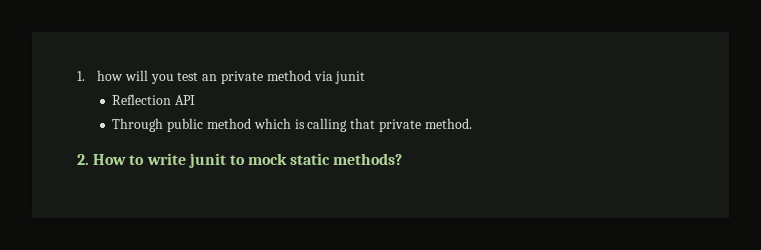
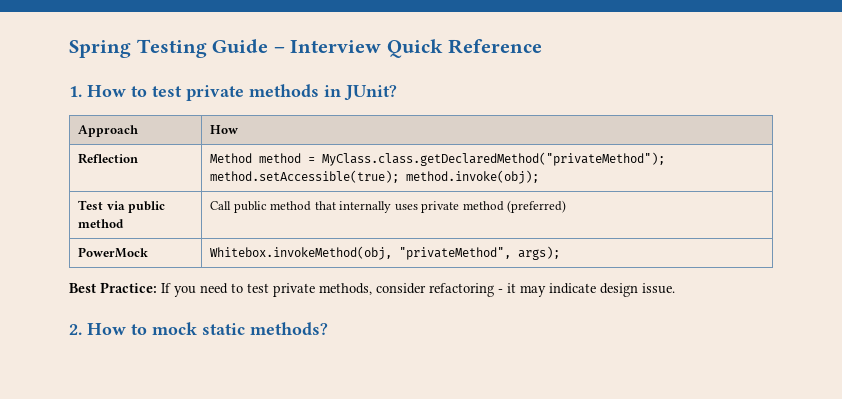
- 1. how will you test an private method via junit
- Reflection API
- Through public method which is calling that private method.
+ Spring Testing Guide – Interview Quick Reference
+ 1. How to test private methods in JUnit?
+ Approach | How
+ Reflection | Method method = MyClass.class.getDeclaredMethod("privateMethod"); method.setAccessible(true); method.invoke(obj);
+ Test via public method | Call public method that internally uses private method (preferred)
+ PowerMock | Whitebox.invokeMethod(obj, "privateMethod", args);
+ Best Practice: If you need to test private methods, consider refactoring - it may indicate design issue.
- 2. How to write junit to mock static methods?
+ 2. How to mock static methods?

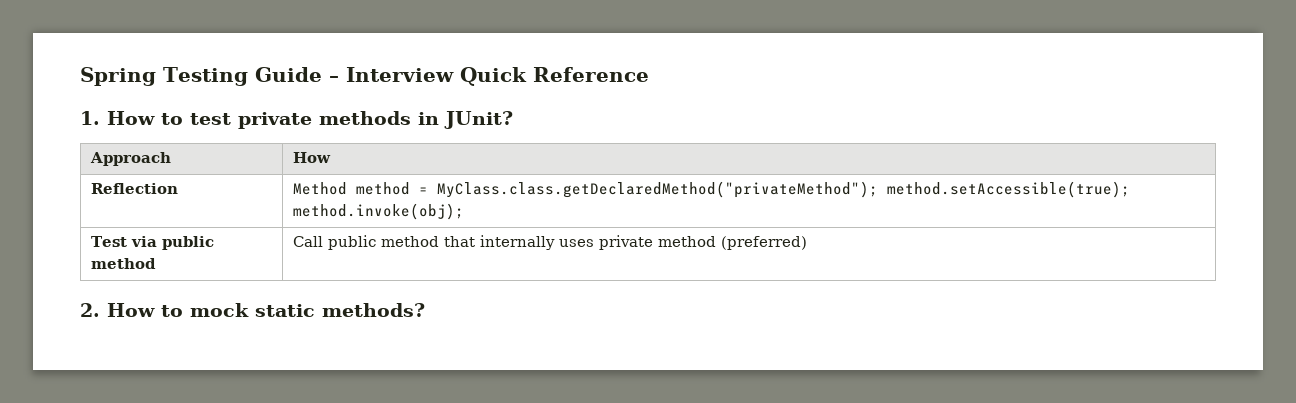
- PowerMock | Whitebox.invokeMethod(obj, "privateMethod", args);
- Best Practice: If you need to test private methods, consider refactoring - it may indicate design issue.

